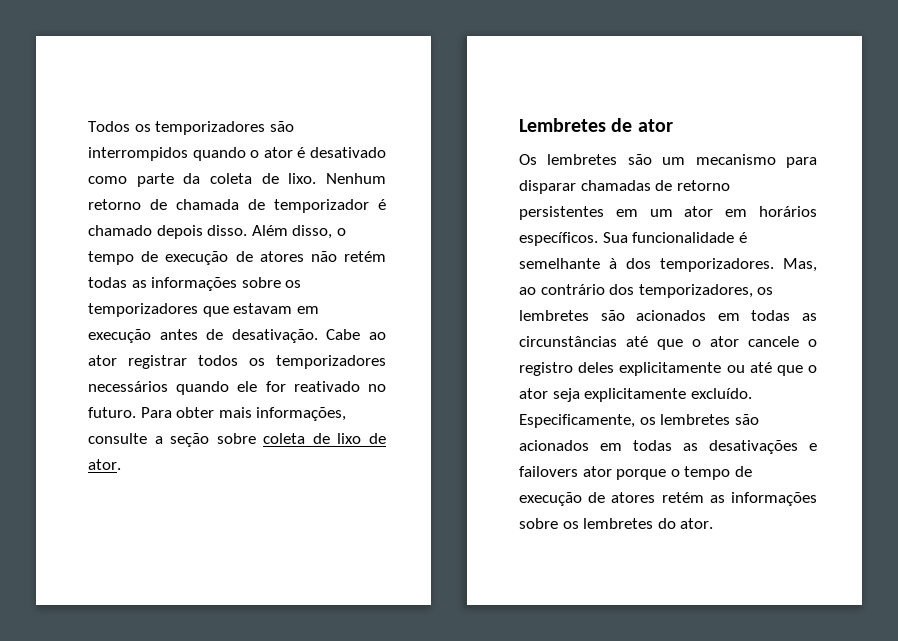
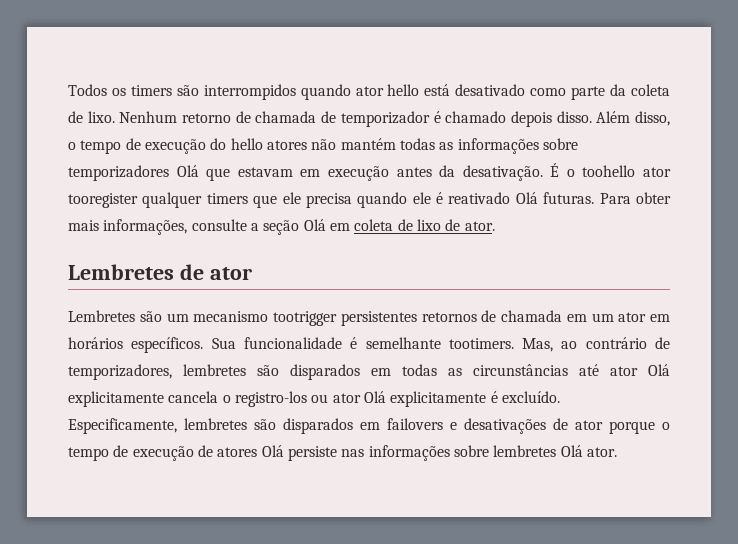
- Todos os temporizadores são interrompidos quando o ator é desativado como parte da coleta de lixo.
+ Todos os timers são interrompidos quando ator hello está desativado como parte da coleta de lixo.
- Além disso, o tempo de execução de atores não retém todas as informações sobre os temporizadores que estavam em execução antes de desativação. Cabe ao ator registrar todos os temporizadores necessários quando ele for reativado no futuro.
+ Além disso, o tempo de execução do hello atores não mantém todas as informações sobre temporizadores Olá que estavam em execução antes da desativação. É o toohello ator tooregister qualquer timers que ele precisa quando ele é reativado Olá futuras.
- Para obter mais informações, consulte a seção sobre coleta de lixo de ator.
+ Para obter mais informações, consulte a seção Olá em coleta de lixo de ator.
- Os lembretes são um mecanismo para disparar chamadas de retorno persistentes em um ator em horários específicos.
+ Lembretes são um mecanismo tootrigger persistentes retornos de chamada em um ator em horários específicos.
- Sua funcionalidade é semelhante à dos temporizadores. Mas, ao contrário dos temporizadores, os lembretes são acionados em todas as circunstâncias até que o ator cancele o registro deles explicitamente ou até que o ator seja explicitamente excluído.
+ Sua funcionalidade é semelhante tootimers. Mas, ao contrário de temporizadores, lembretes são disparados em todas as circunstâncias até ator Olá explicitamente cancela o registro-los ou ator Olá explicitamente é excluído.
- Especificamente, os lembretes são acionados em todas as desativações e failovers ator porque o tempo de execução de atores retém as informações sobre os lembretes do ator.
+ Especificamente, lembretes são disparados em failovers e desativações de ator porque o tempo de execução de atores Olá persiste nas informações sobre lembretes Olá ator.

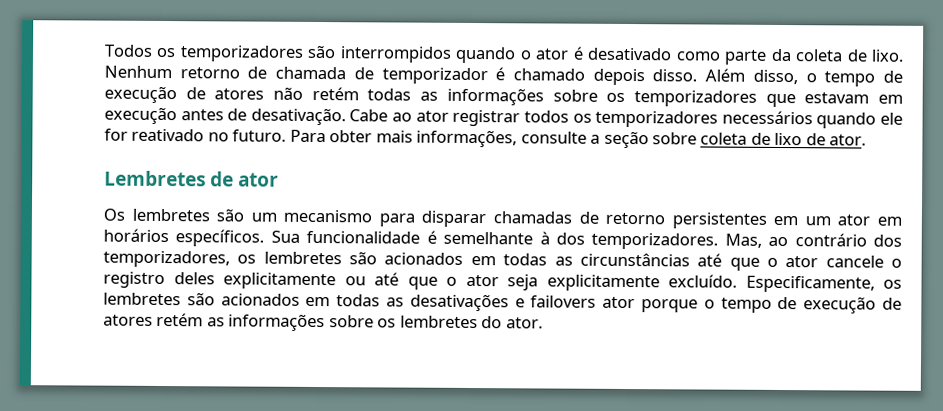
- Todos os timers são interrompidos quando ator hello está desativado como parte da coleta de lixo.
+ Todos os temporizadores são interrompidos quando o ator é desativado como parte da coleta de lixo.
- Além disso, o tempo de execução do hello atores não mantém todas as informações sobre temporizadores Olá que estavam em execução antes da desativação. É o toohello ator tooregister qualquer timers que ele precisa quando ele é reativado Olá futuras.
+ Além disso, o tempo de execução de atores não retém todas as informações sobre os temporizadores que estavam em execução antes de desativação. Cabe ao ator registrar todos os temporizadores necessários quando ele for reativado no futuro.
- Para obter mais informações, consulte a seção Olá em coleta de lixo de ator.
+ Para obter mais informações, consulte a seção sobre coleta de lixo de ator.
- Lembretes são um mecanismo tootrigger persistentes retornos de chamada em um ator em horários específicos.
+ Os lembretes são um mecanismo para disparar chamadas de retorno persistentes em um ator em horários específicos.
- Sua funcionalidade é semelhante tootimers. Mas, ao contrário de temporizadores, lembretes são disparados em todas as circunstâncias até ator Olá explicitamente cancela o registro-los ou ator Olá explicitamente é excluído.
+ Sua funcionalidade é semelhante à dos temporizadores. Mas, ao contrário dos temporizadores, os lembretes são acionados em todas as circunstâncias até que o ator cancele o registro deles explicitamente ou até que o ator seja explicitamente excluído.
- Especificamente, lembretes são disparados em failovers e desativações de ator porque o tempo de execução de atores Olá persiste nas informações sobre lembretes Olá ator.
+ Especificamente, os lembretes são acionados em todas as desativações e failovers ator porque o tempo de execução de atores retém as informações sobre os lembretes do ator.

